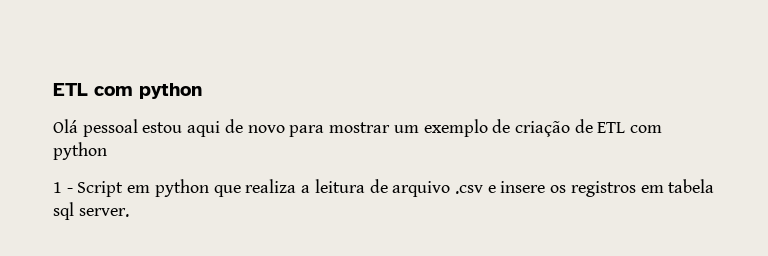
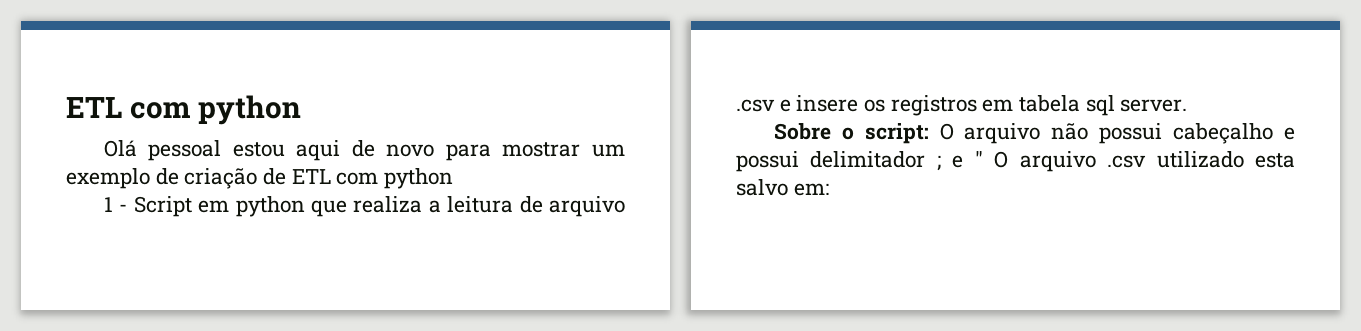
+ Sobre o script: O arquivo não possui cabeçalho e possui delimitador ; e " O arquivo .csv utilizado esta salvo em:

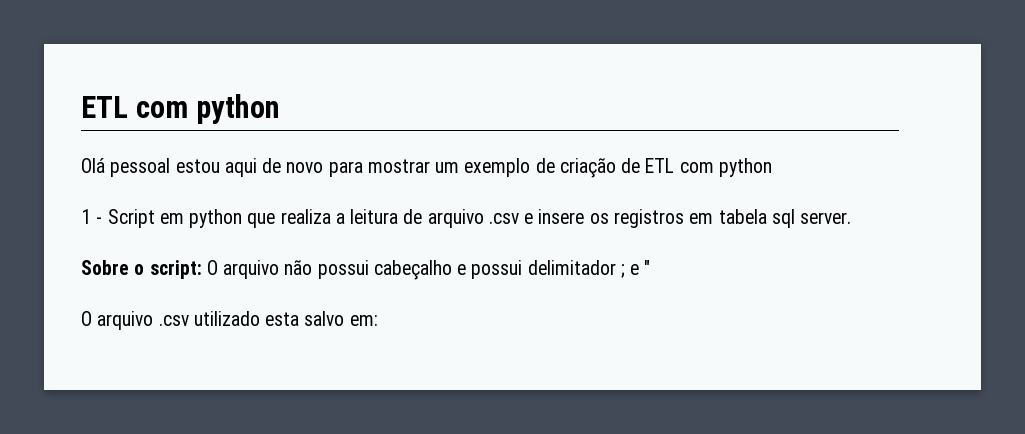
- Sobre o script: O arquivo não possui cabeçalho e possui delimitador ; e " O arquivo .csv utilizado esta salvo em:
+ Sobre o script: O arquivo não possui cabeçalho e possui delimitador ; e "
+ O arquivo .csv utilizado esta salvo em:

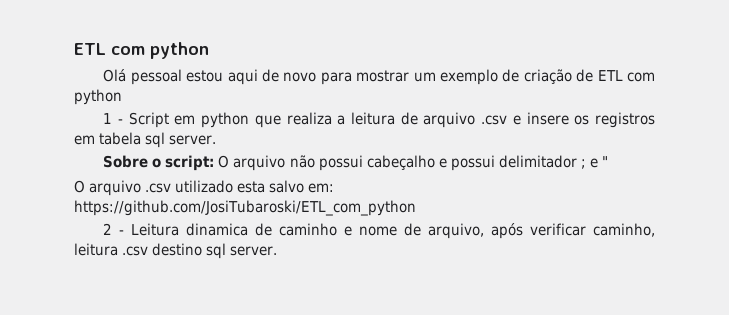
- O arquivo .csv utilizado esta salvo em:
+ O arquivo .csv utilizado esta salvo em: https://github.com/JosiTubaroski/ETL_com_python
+ 2 - Leitura dinamica de caminho e nome de arquivo, após verificar caminho, leitura .csv destino sql server.

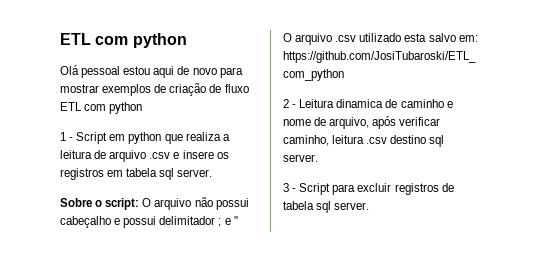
- Olá pessoal estou aqui de novo para mostrar um exemplo de criação de ETL com python
+ Olá pessoal estou aqui de novo para mostrar exemplos de criação de fluxo ETL com python
+ 3 - Script para excluir registros de tabela sql server.

